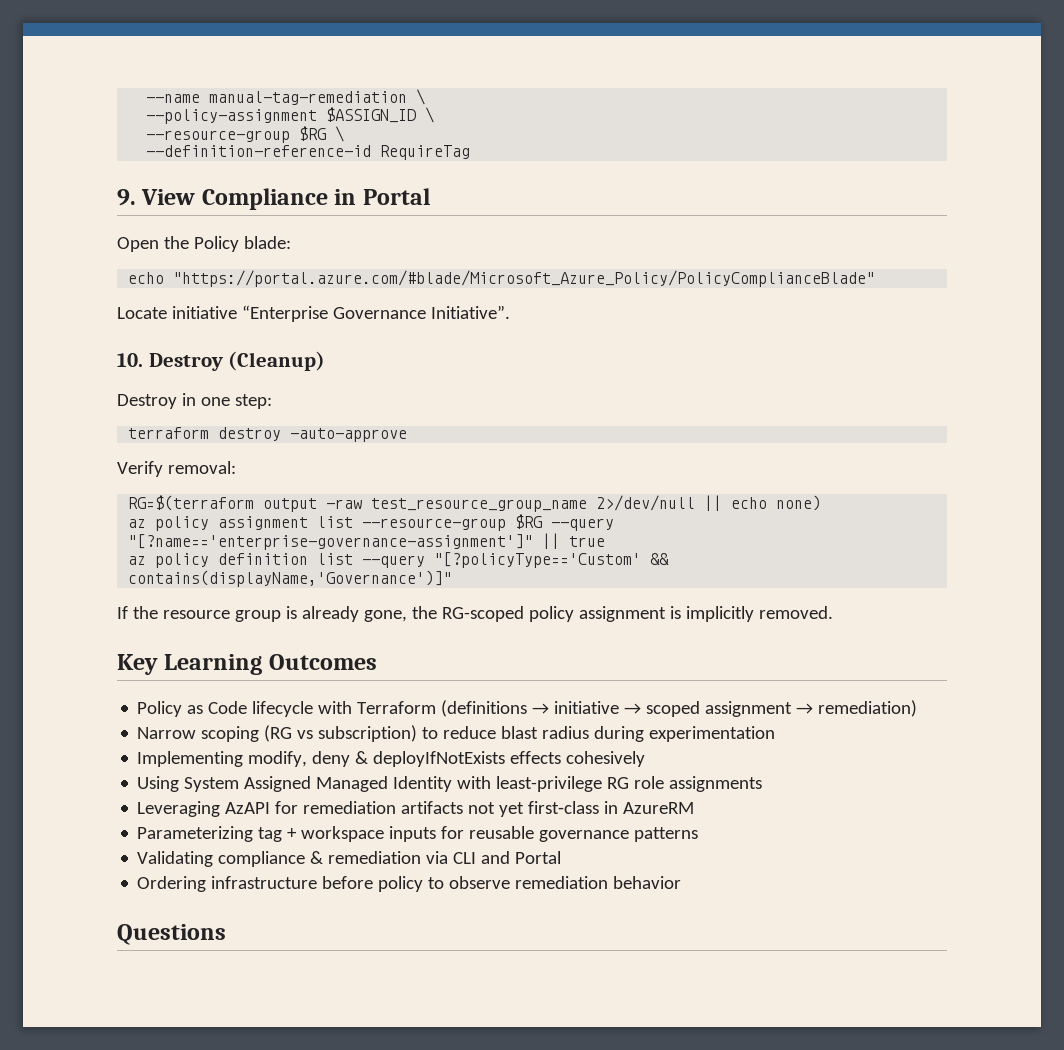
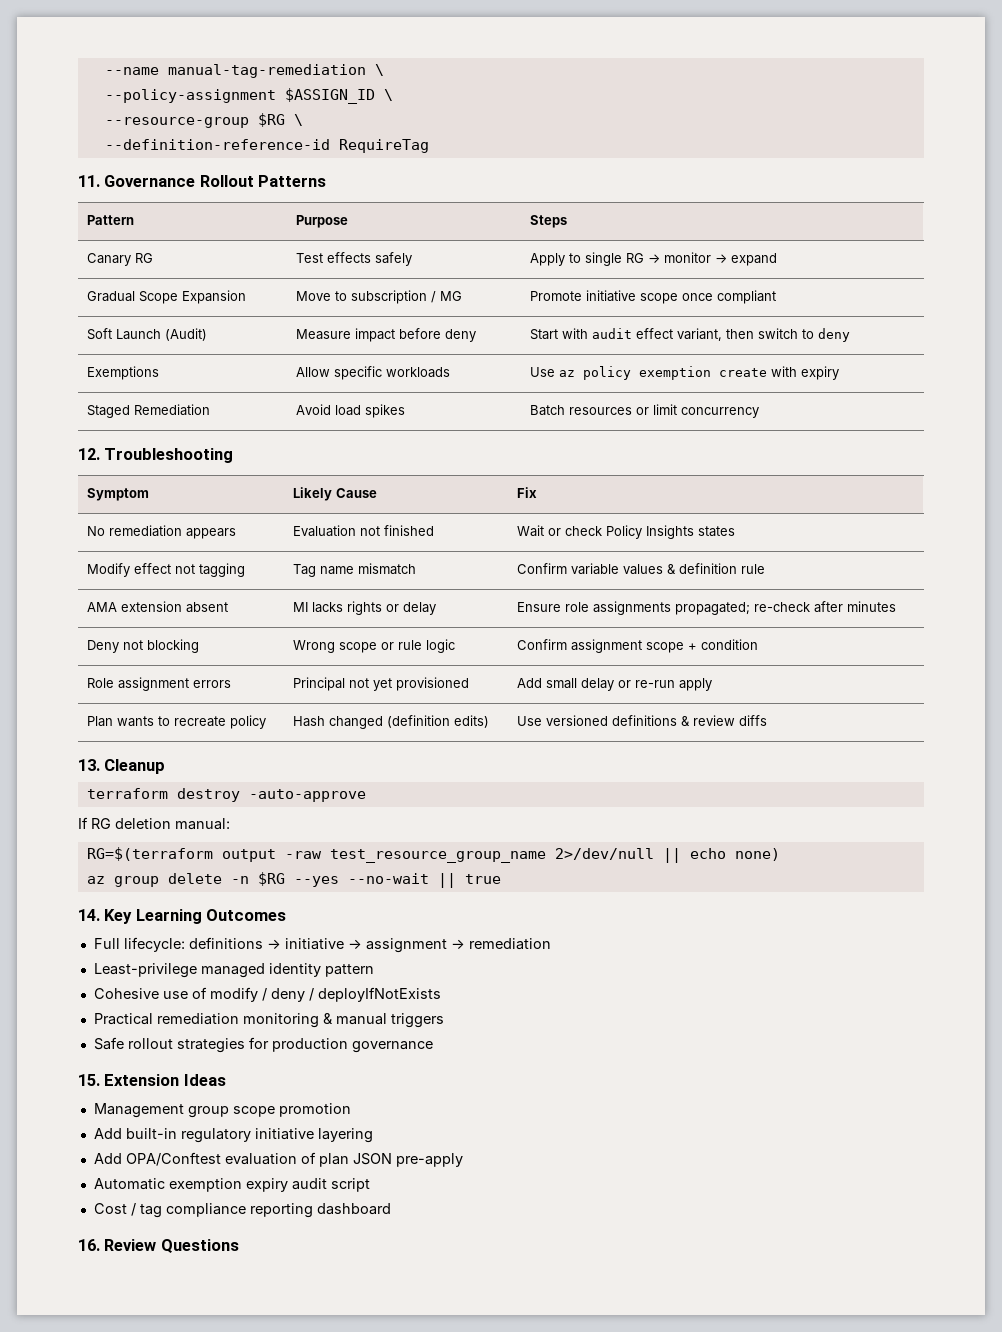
- 9. View Compliance in Portal
- Open the Policy blade:
- echo "https://portal.azure.com/#blade/Microsoft_Azure_Policy/PolicyComplianceBlade"
- Locate initiative “Enterprise Governance Initiative”.
- 10. Destroy (Cleanup)
- Destroy in one step:
+ 11. Governance Rollout Patterns
+ Pattern | Purpose | Steps
+ Canary RG | Test effects safely | Apply to single RG → monitor → expand
+ Gradual Scope Expansion | Move to subscription / MG | Promote initiative scope once compliant
+ Soft Launch (Audit) | Measure impact before deny | Start with audit effect variant, then switch to deny
+ Exemptions | Allow specific workloads | Use az policy exemption create with expiry
+ Staged Remediation | Avoid load spikes | Batch resources or limit concurrency
+ 12. Troubleshooting
+ Symptom | Likely Cause | Fix
+ No remediation appears | Evaluation not finished | Wait or check Policy Insights states
+ Modify effect not tagging | Tag name mismatch | Confirm variable values & definition rule
+ AMA extension absent | MI lacks rights or delay | Ensure role assignments propagated; re-check after minutes
+ Deny not blocking | Wrong scope or rule logic | Confirm assignment scope + condition
+ Role assignment errors | Principal not yet provisioned | Add small delay or re-run apply
+ Plan wants to recreate policy | Hash changed (definition edits) | Use versioned definitions & review diffs
+ 13. Cleanup
- Verify removal:
+ If RG deletion manual:
- az policy assignment list --resource-group $RG --query "[?name=='enterprise-governance-assignment']" || true
- az policy definition list --query "[?policyType=='Custom' && contains(displayName,'Governance')]"
- If the resource group is already gone, the RG-scoped policy assignment is implicitly removed.
- Key Learning Outcomes
- Policy as Code lifecycle with Terraform (definitions → initiative → scoped assignment → remediation)
- Narrow scoping (RG vs subscription) to reduce blast radius during experimentation
- Implementing modify, deny & deployIfNotExists effects cohesively
- Using System Assigned Managed Identity with least-privilege RG role assignments
- Leveraging AzAPI for remediation artifacts not yet first‑class in AzureRM
- Parameterizing tag + workspace inputs for reusable governance patterns
- Validating compliance & remediation via CLI and Portal
- Ordering infrastructure before policy to observe remediation behavior
- Questions
+ az group delete -n $RG --yes --no-wait || true
+ 14. Key Learning Outcomes
+ Full lifecycle: definitions → initiative → assignment → remediation
+ Least-privilege managed identity pattern
+ Cohesive use of modify / deny / deployIfNotExists
+ Practical remediation monitoring & manual triggers
+ Safe rollout strategies for production governance
+ 15. Extension Ideas
+ Management group scope promotion
+ Add built-in regulatory initiative layering
+ Add OPA/Conftest evaluation of plan JSON pre-apply
+ Automatic exemption expiry audit script
+ Cost / tag compliance reporting dashboard
+ 16. Review Questions

